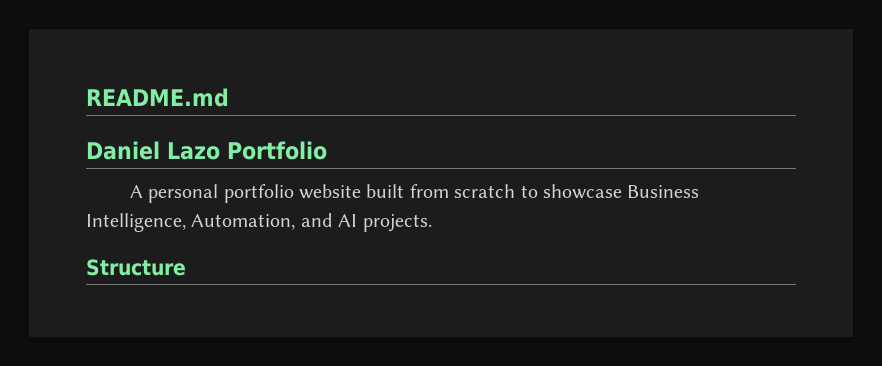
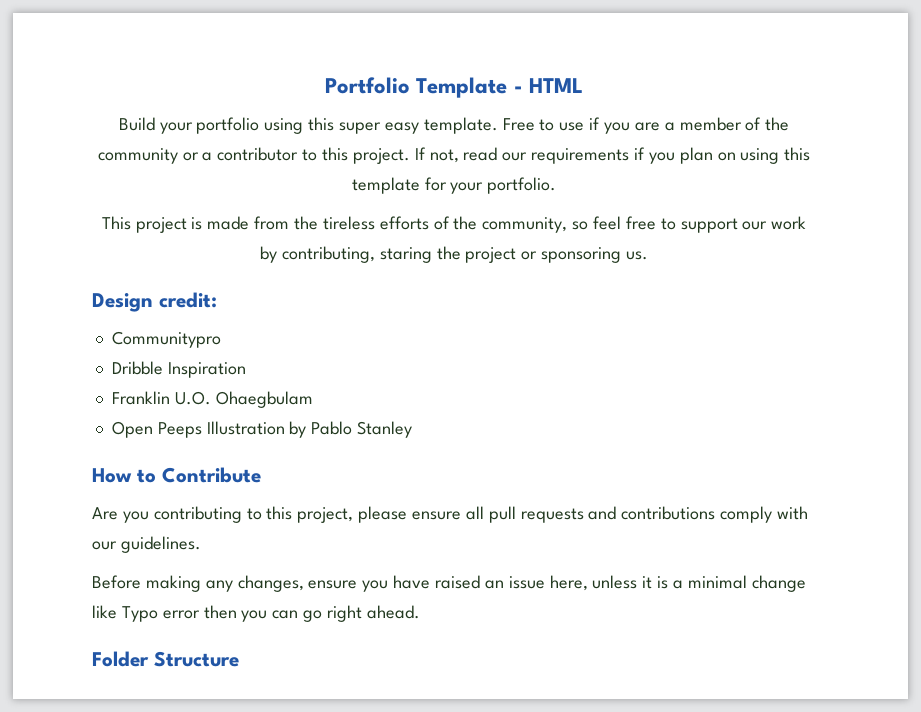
- README.md
- Daniel Lazo Portfolio
- A personal portfolio website built from scratch to showcase Business Intelligence, Automation, and AI projects.
- Structure
+ Portfolio Template - HTML
+ Build your portfolio using this super easy template. Free to use if you are a member of the community or a contributor to this project. If not, read our requirements if you plan on using this template for your portfolio.
+ This project is made from the tireless efforts of the community, so feel free to support our work by contributing, staring the project or sponsoring us.
+ Design credit:
+ Communitypro
+ Dribble Inspiration
+ Franklin U.O. Ohaegbulam
+ Open Peeps Illustration by Pablo Stanley
+ How to Contribute
+ Are you contributing to this project, please ensure all pull requests and contributions comply with our guidelines.
+ Before making any changes, ensure you have raised an issue here, unless it is a minimal change like Typo error then you can go right ahead.
+ Folder Structure

